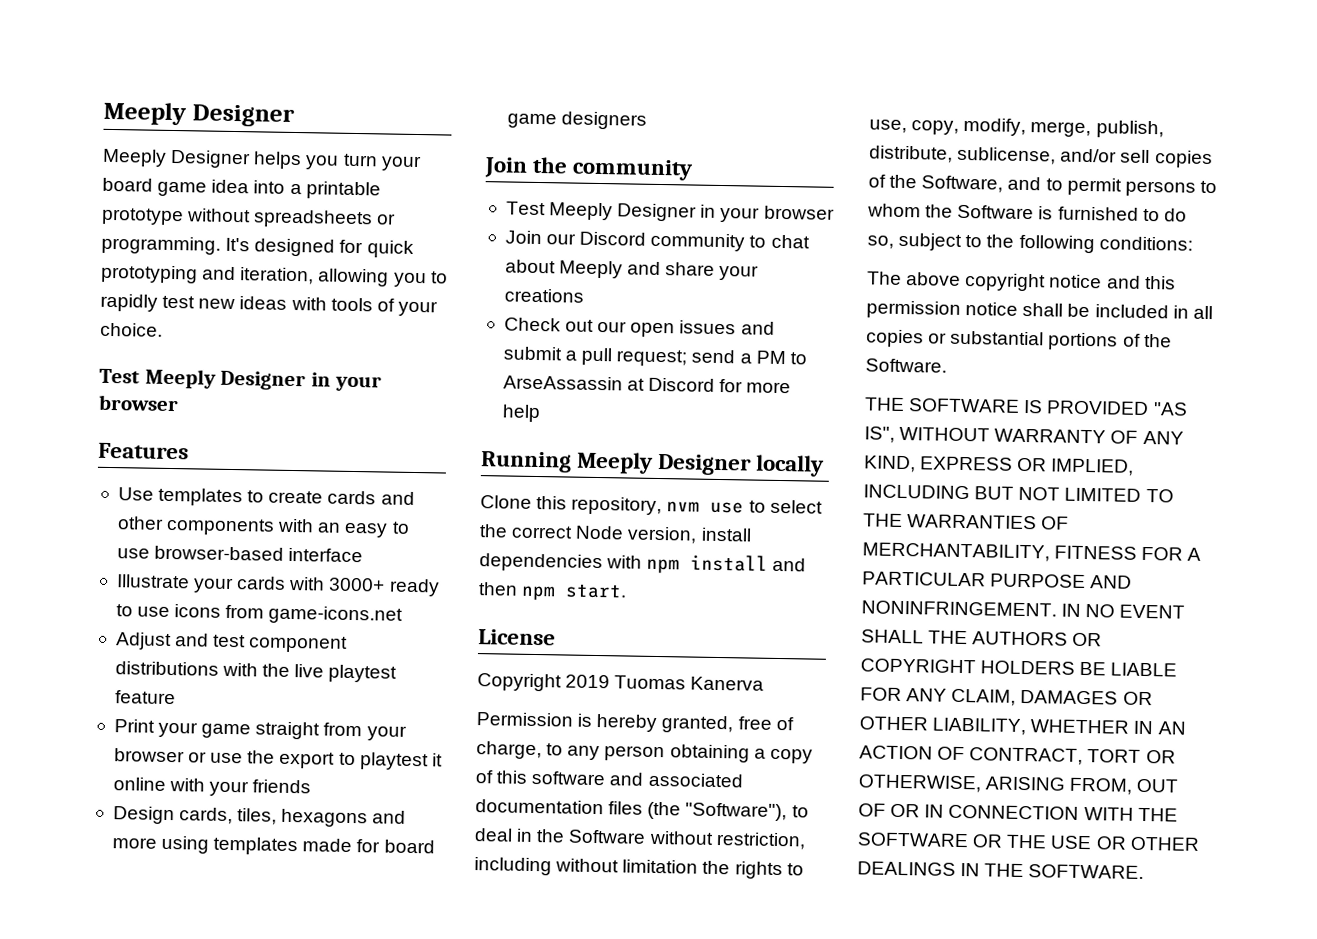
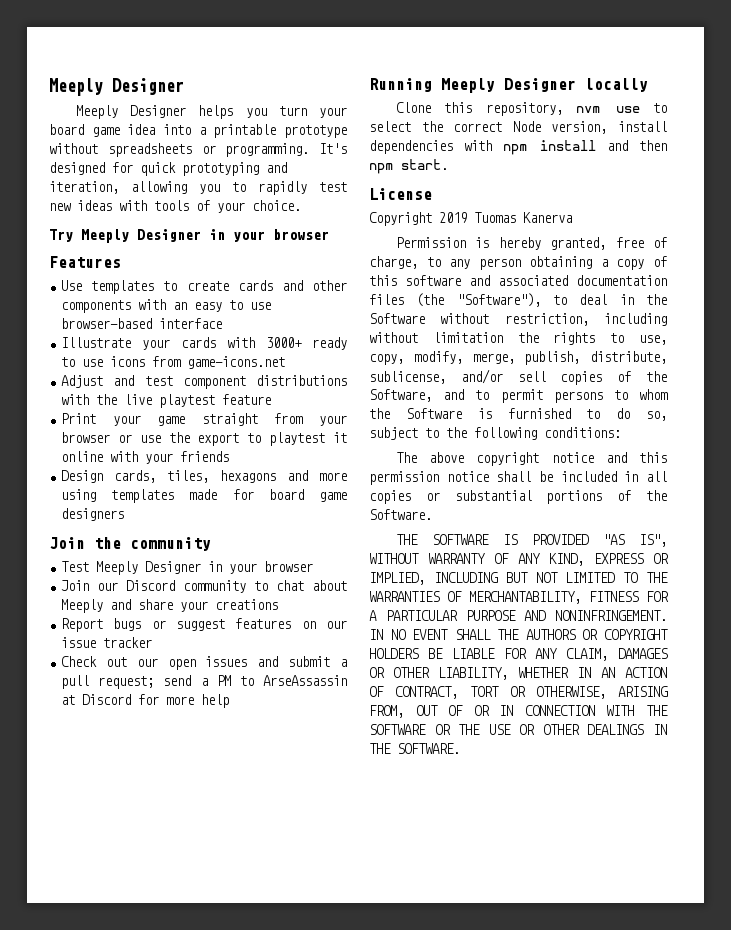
  It's designed for quick prototyping and iteration, allowing you to rapidly test new ideas with tools of your choice.
- Test Meeply Designer in your browser
+ Try Meeply Designer in your browser
+ Report bugs or suggest features on our issue tracker

